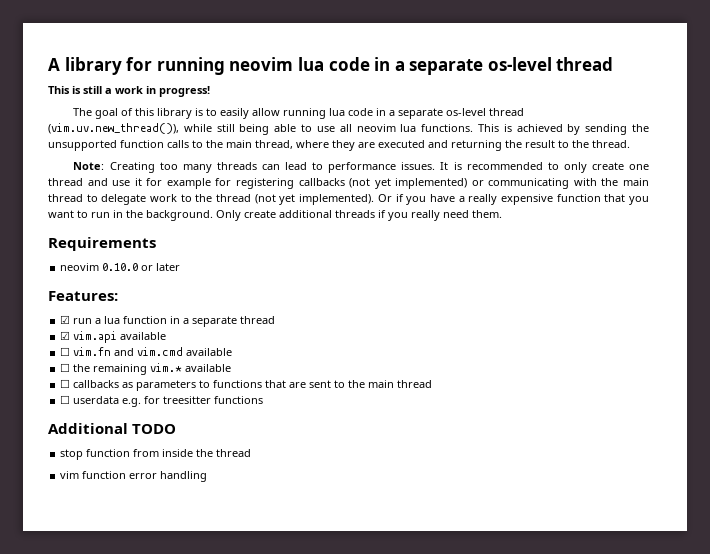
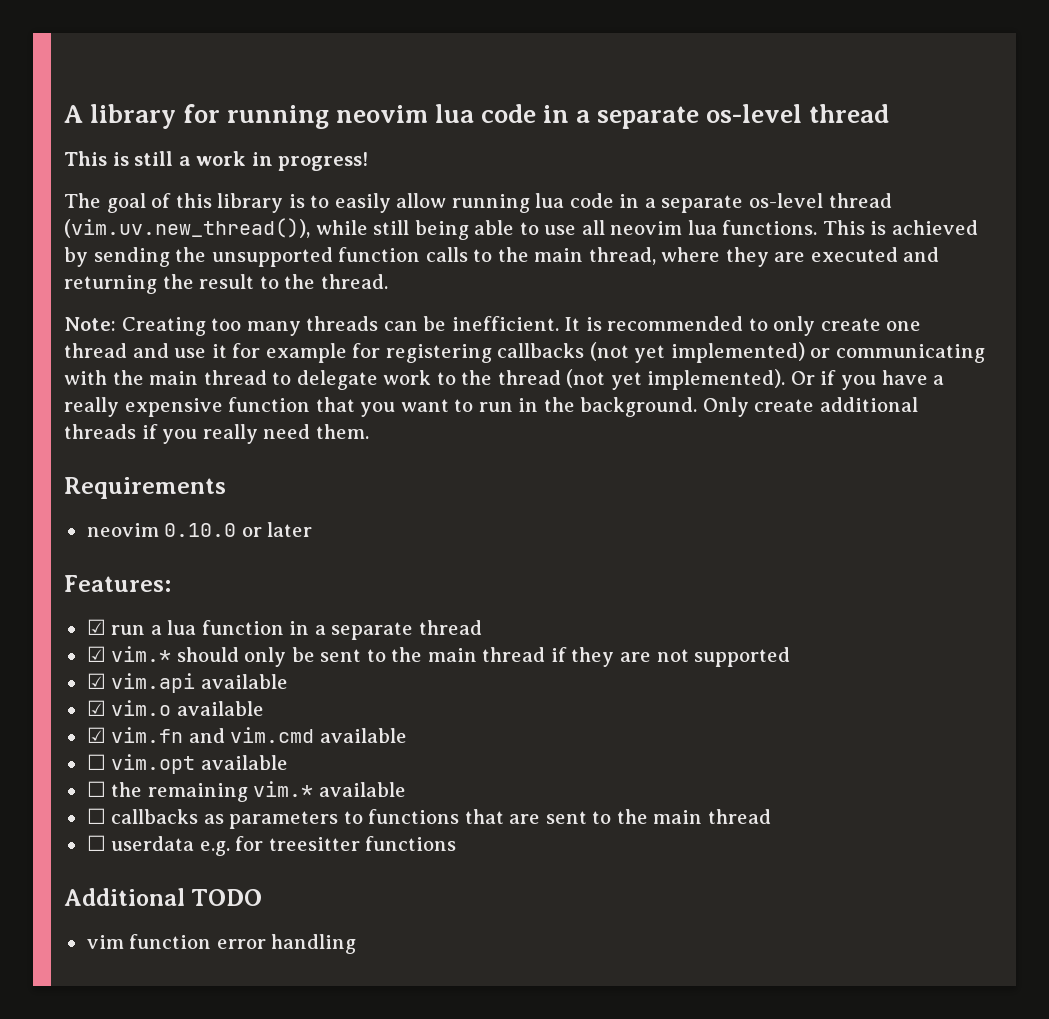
- Note: Creating too many threads can lead to performance issues.
+ Note: Creating too many threads can be inefficient.
+ ☑ vim.* should only be sent to the main thread if they are not supported
- ☐ vim.fn and vim.cmd available
+ ☑ vim.o available
+ ☑ vim.fn and vim.cmd available
+ ☐ vim.opt available
- stop function from inside the thread

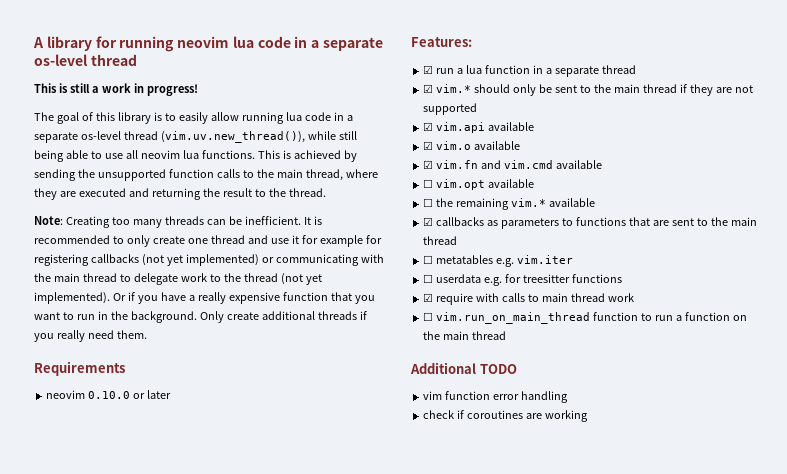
- ☐ callbacks as parameters to functions that are sent to the main thread
+ ☑ callbacks as parameters to functions that are sent to the main thread
+ ☐ metatables e.g. vim.iter
+ ☑ require with calls to main thread work
+ ☐ vim.run_on_main_thread function to run a function on the main thread
+ check if coroutines are working

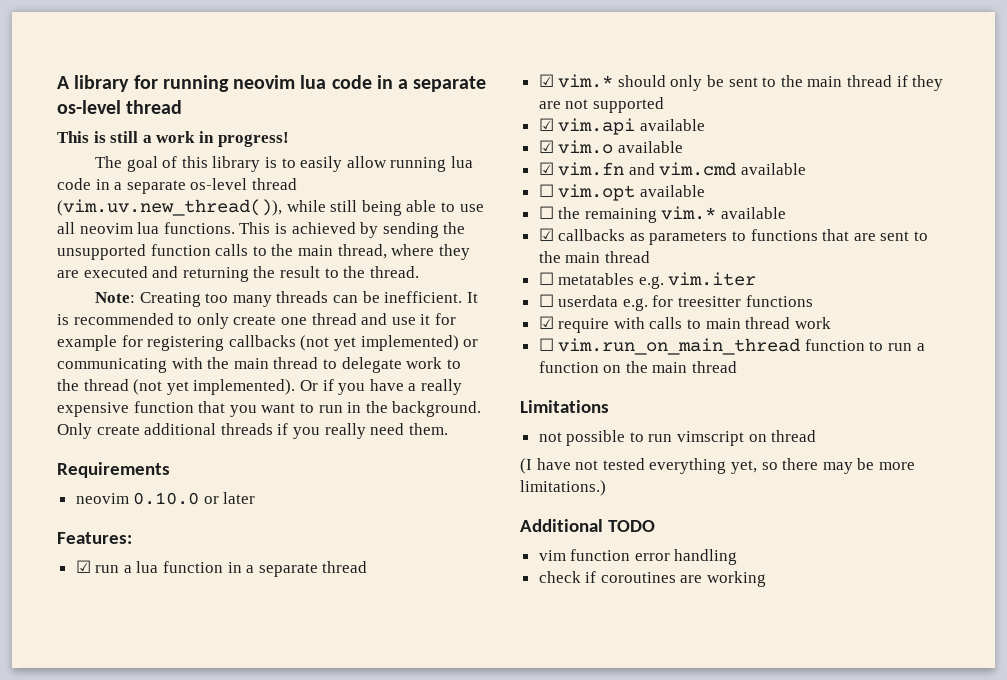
+ Limitations
+ not possible to run vimscript on thread
+ (I have not tested everything yet, so there may be more limitations.)

